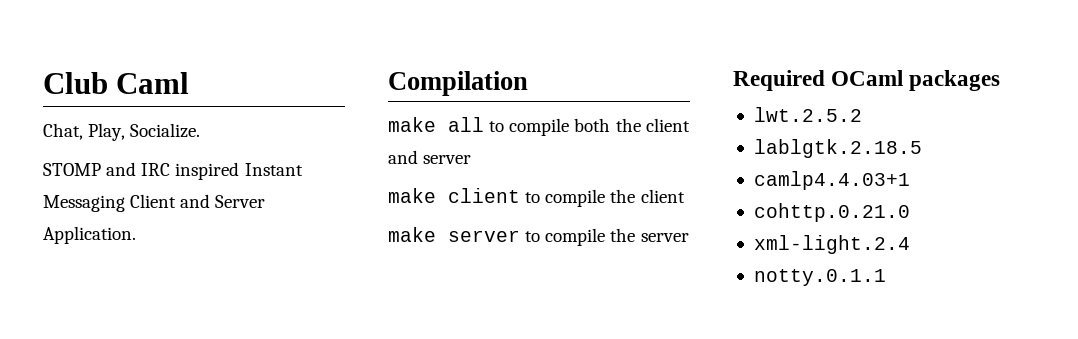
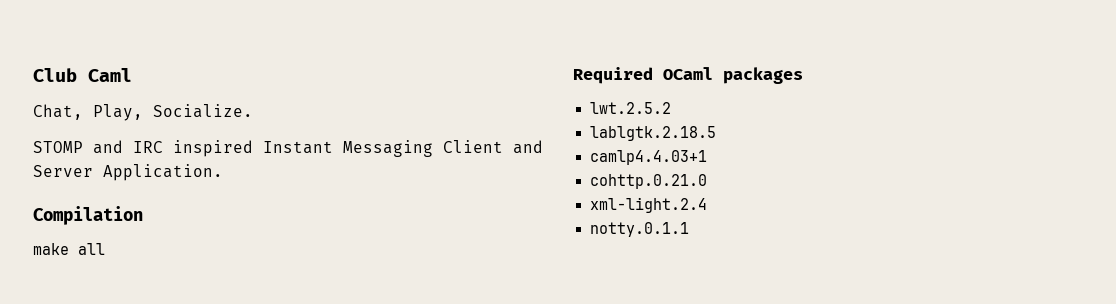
- make all to compile both the client and server
- make client to compile the client
- make server to compile the server
+ make all

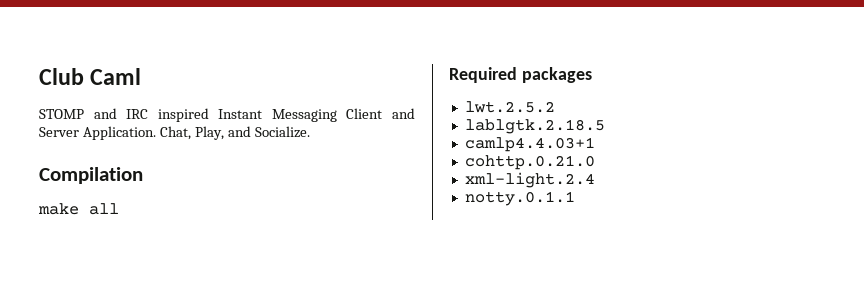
- Chat, Play, Socialize.
+ Chat, Play, and Socialize.
- Required OCaml packages
+ Required packages

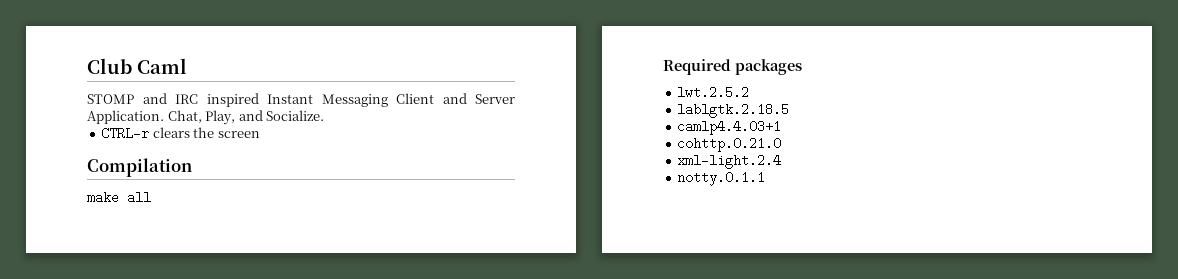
+ CTRL-r clears the screen

